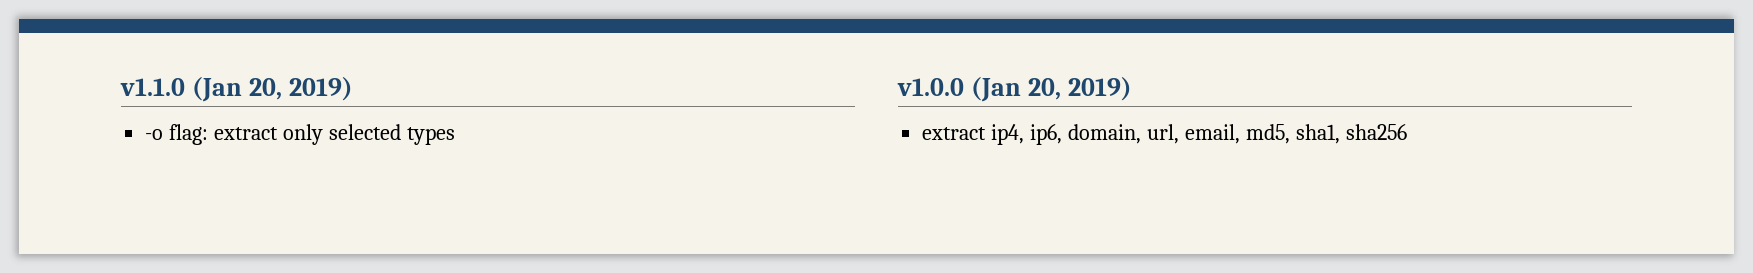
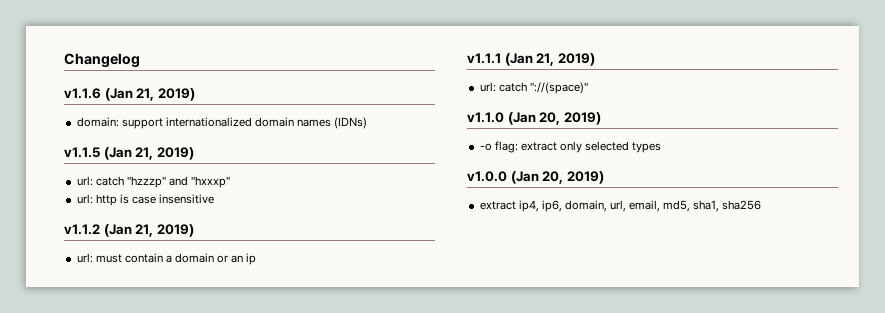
+ Changelog
+ v1.1.6 (Jan 21, 2019)
+ domain: support internationalized domain names (IDNs)
+ v1.1.5 (Jan 21, 2019)
+ url: catch "hzzzp" and "hxxxp"
+ url: http is case insensitive
+ v1.1.2 (Jan 21, 2019)
+ url: must contain a domain or an ip
+ v1.1.1 (Jan 21, 2019)
+ url: catch "://(space)"

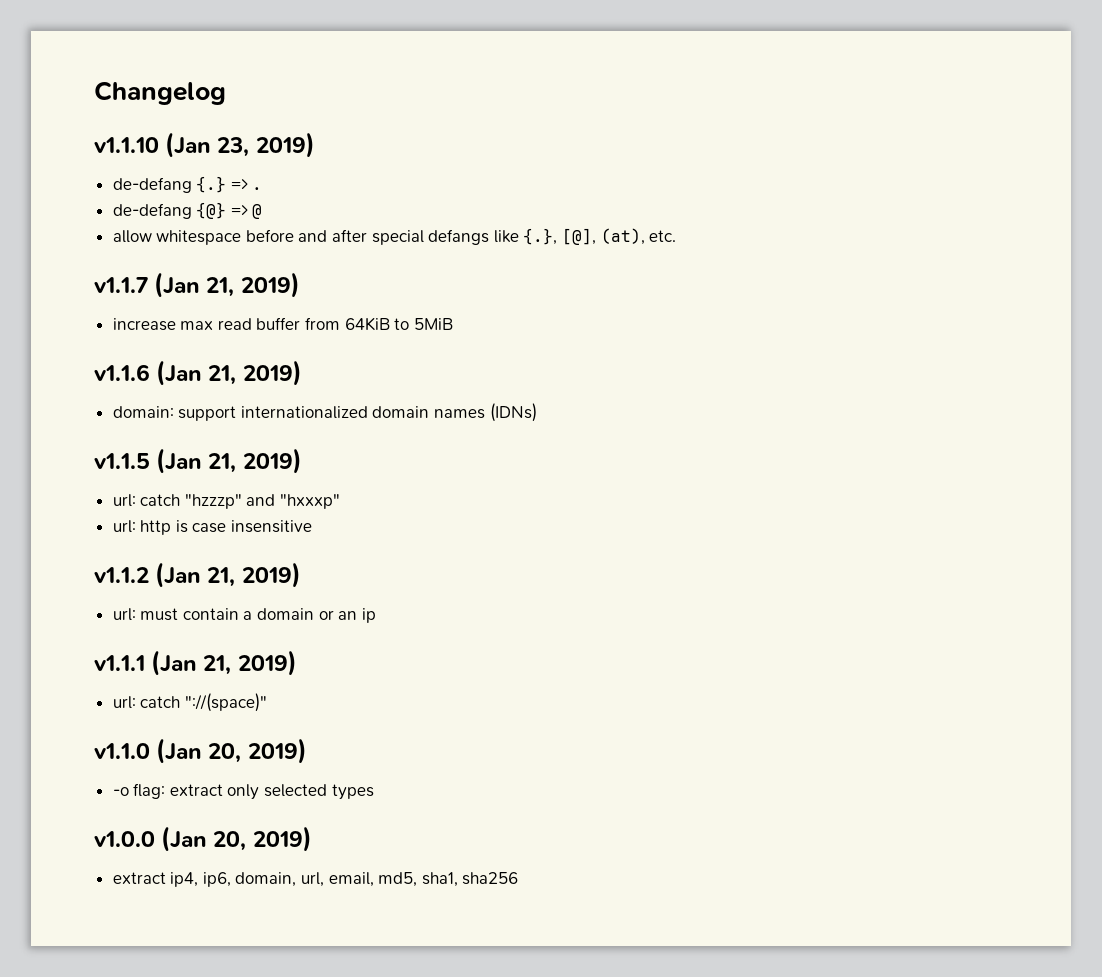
+ v1.1.10 (Jan 23, 2019)
+ de-defang {.} => .
+ de-defang {@} => @
+ allow whitespace before and after special defangs like {.}, [@], (at), etc.
+ v1.1.7 (Jan 21, 2019)
+ increase max read buffer from 64KiB to 5MiB

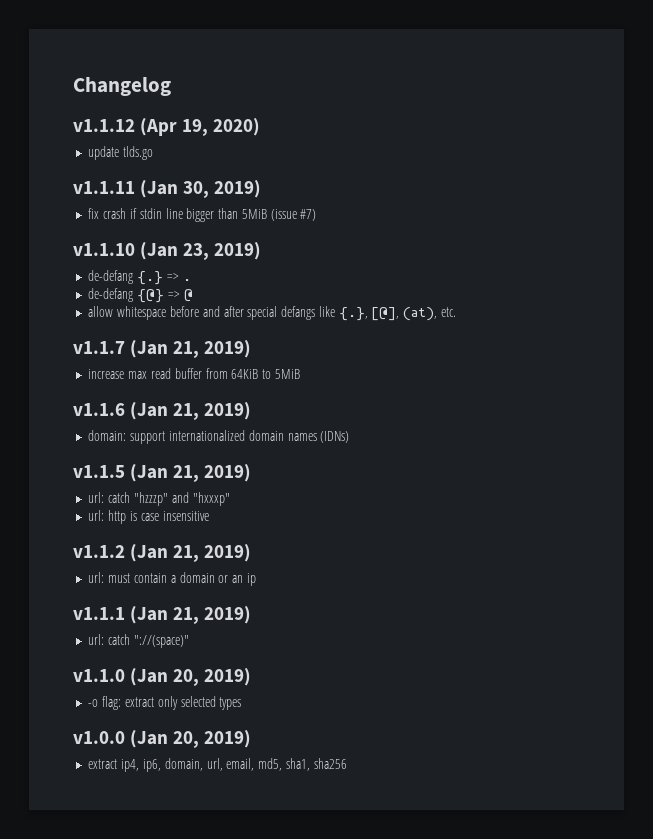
+ v1.1.12 (Apr 19, 2020)
+ update tlds.go
+ v1.1.11 (Jan 30, 2019)
+ fix crash if stdin line bigger than 5MiB (issue #7)

